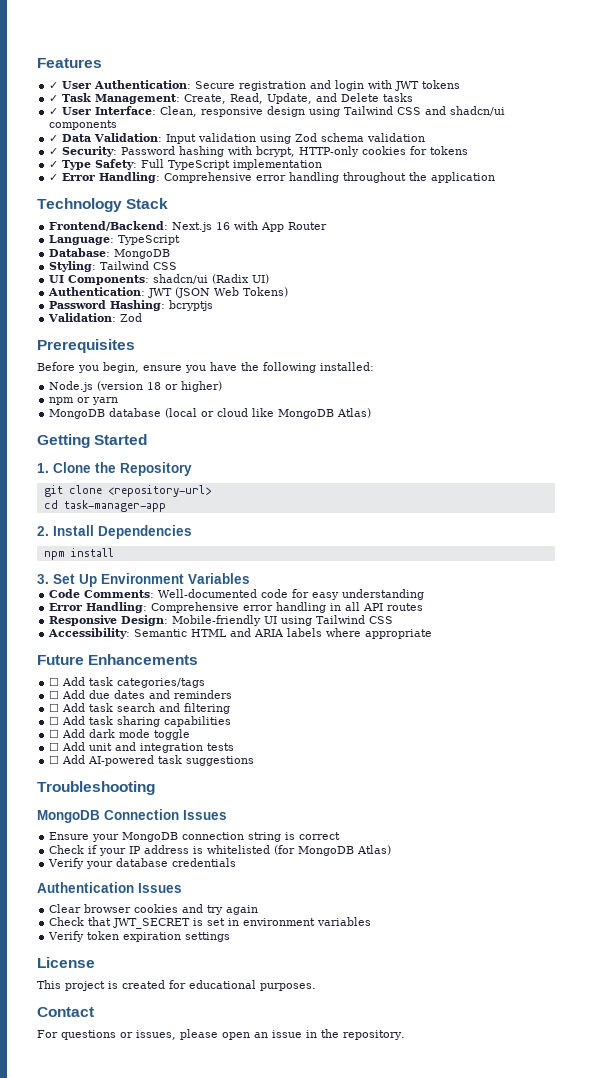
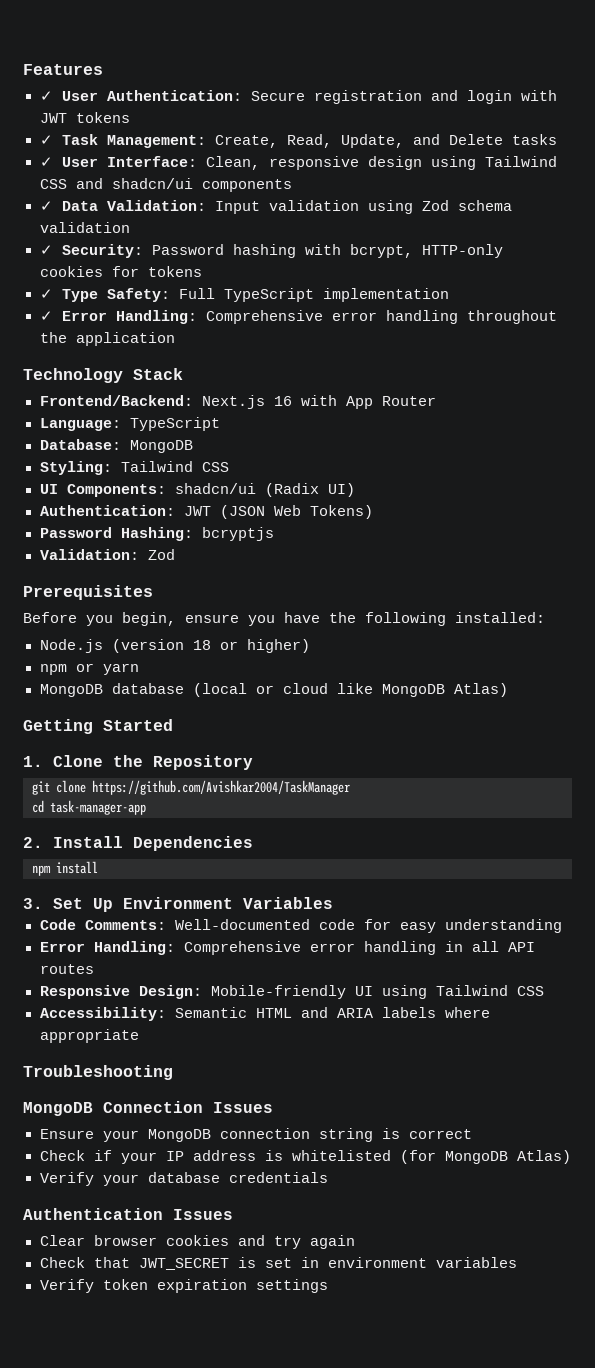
- git clone <repository-url>
+ git clone https://github.com/Avishkar2004/TaskManager
- Future Enhancements
- ☐ Add task categories/tags
- ☐ Add due dates and reminders
- ☐ Add task search and filtering
- ☐ Add task sharing capabilities
- ☐ Add dark mode toggle
- ☐ Add unit and integration tests
- ☐ Add AI-powered task suggestions
- License
- This project is created for educational purposes.
- Contact
- For questions or issues, please open an issue in the repository.

